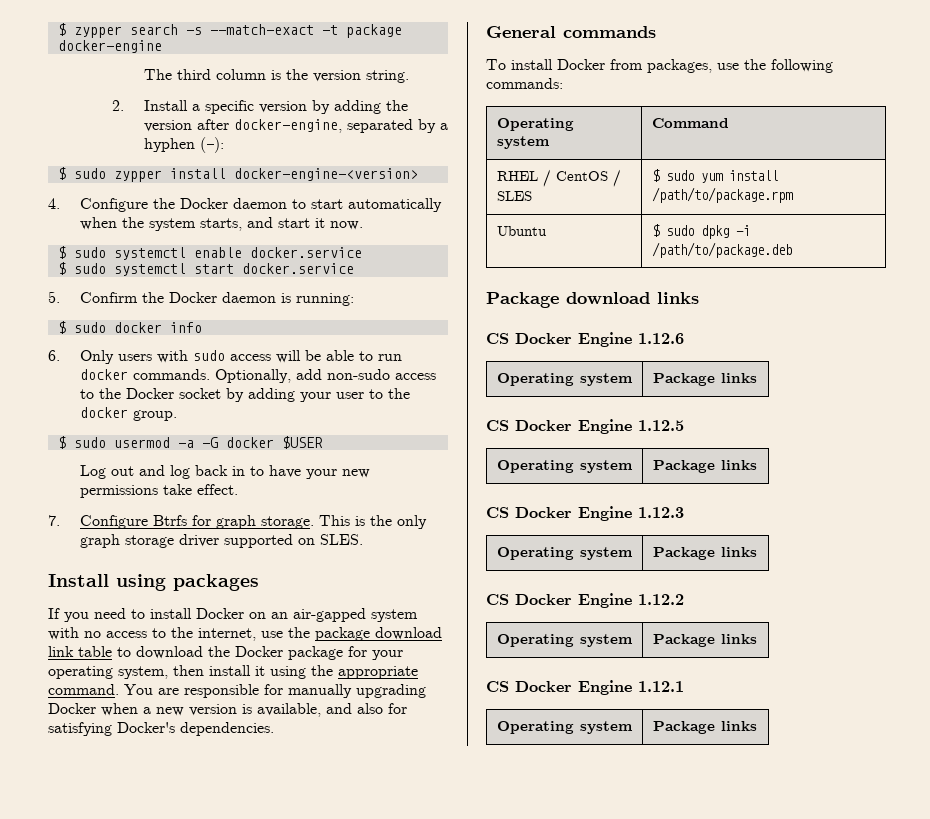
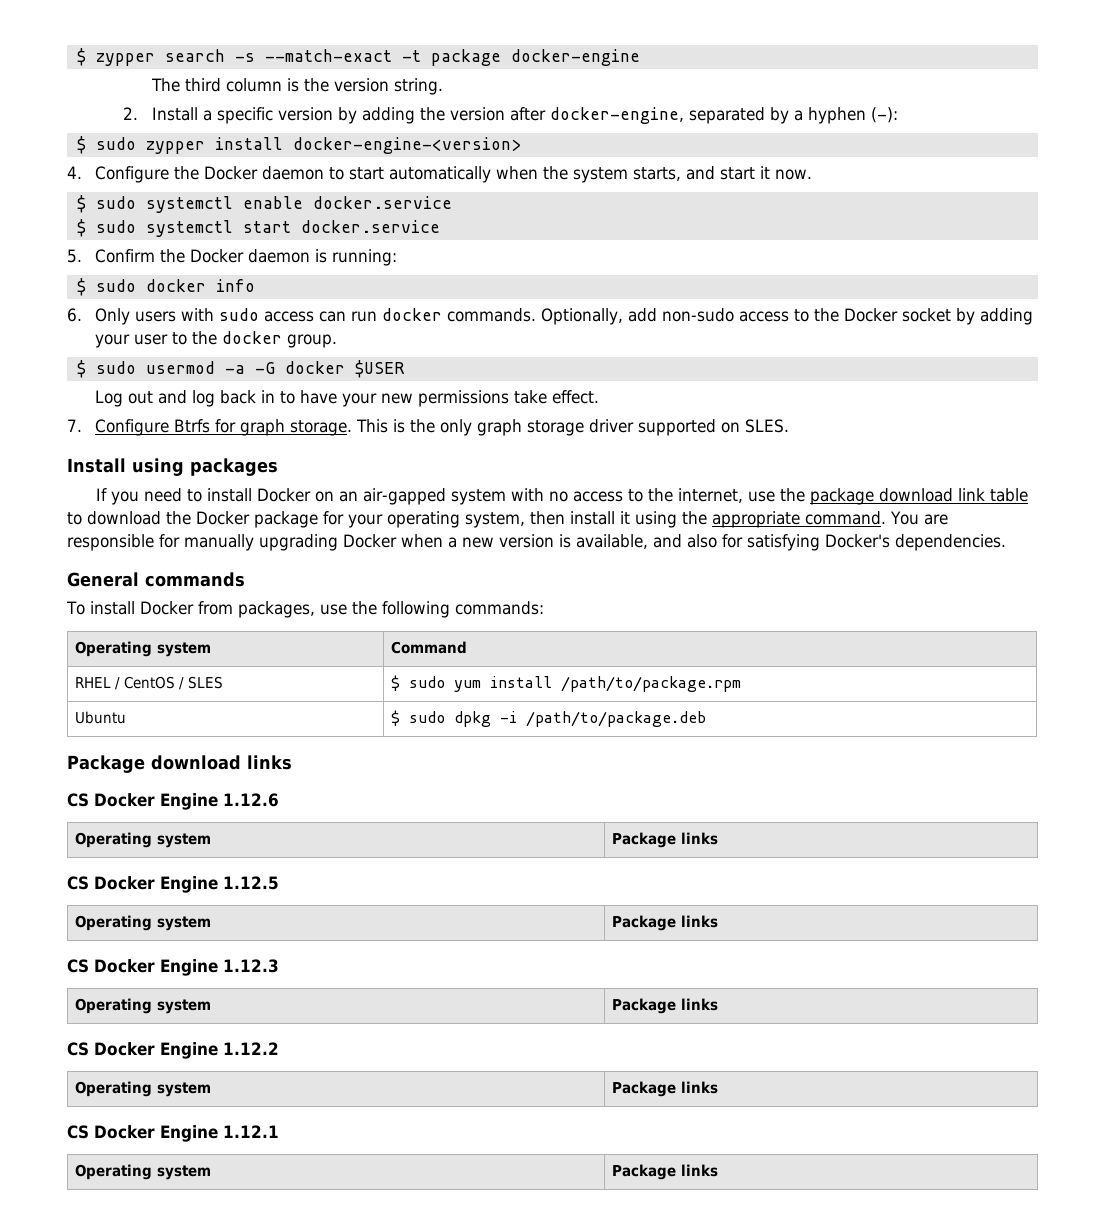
- 6. Only users with sudo access will be able to run docker commands.
+ 6. Only users with sudo access can run docker commands.

